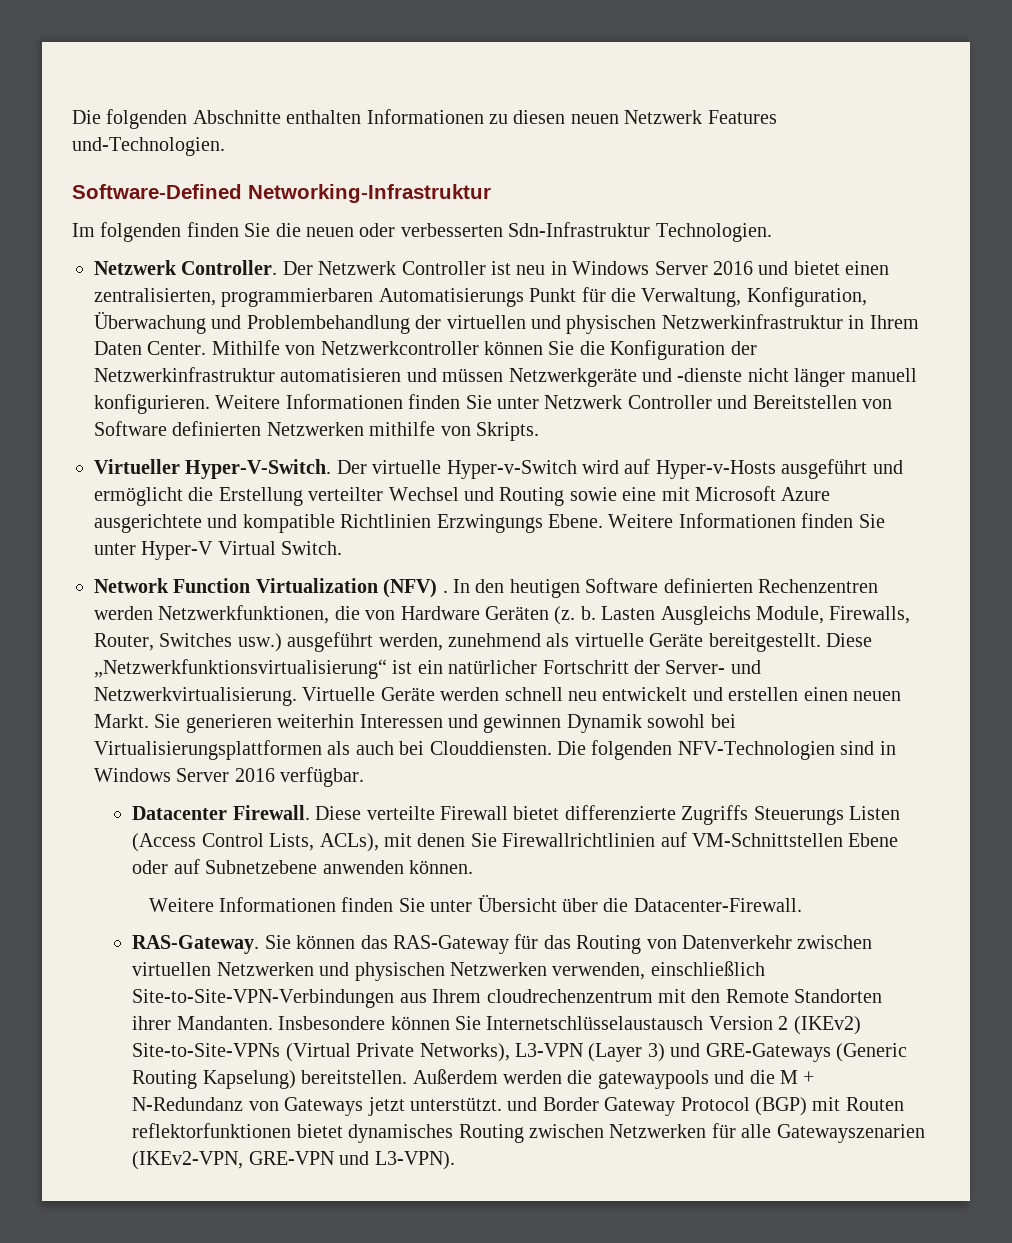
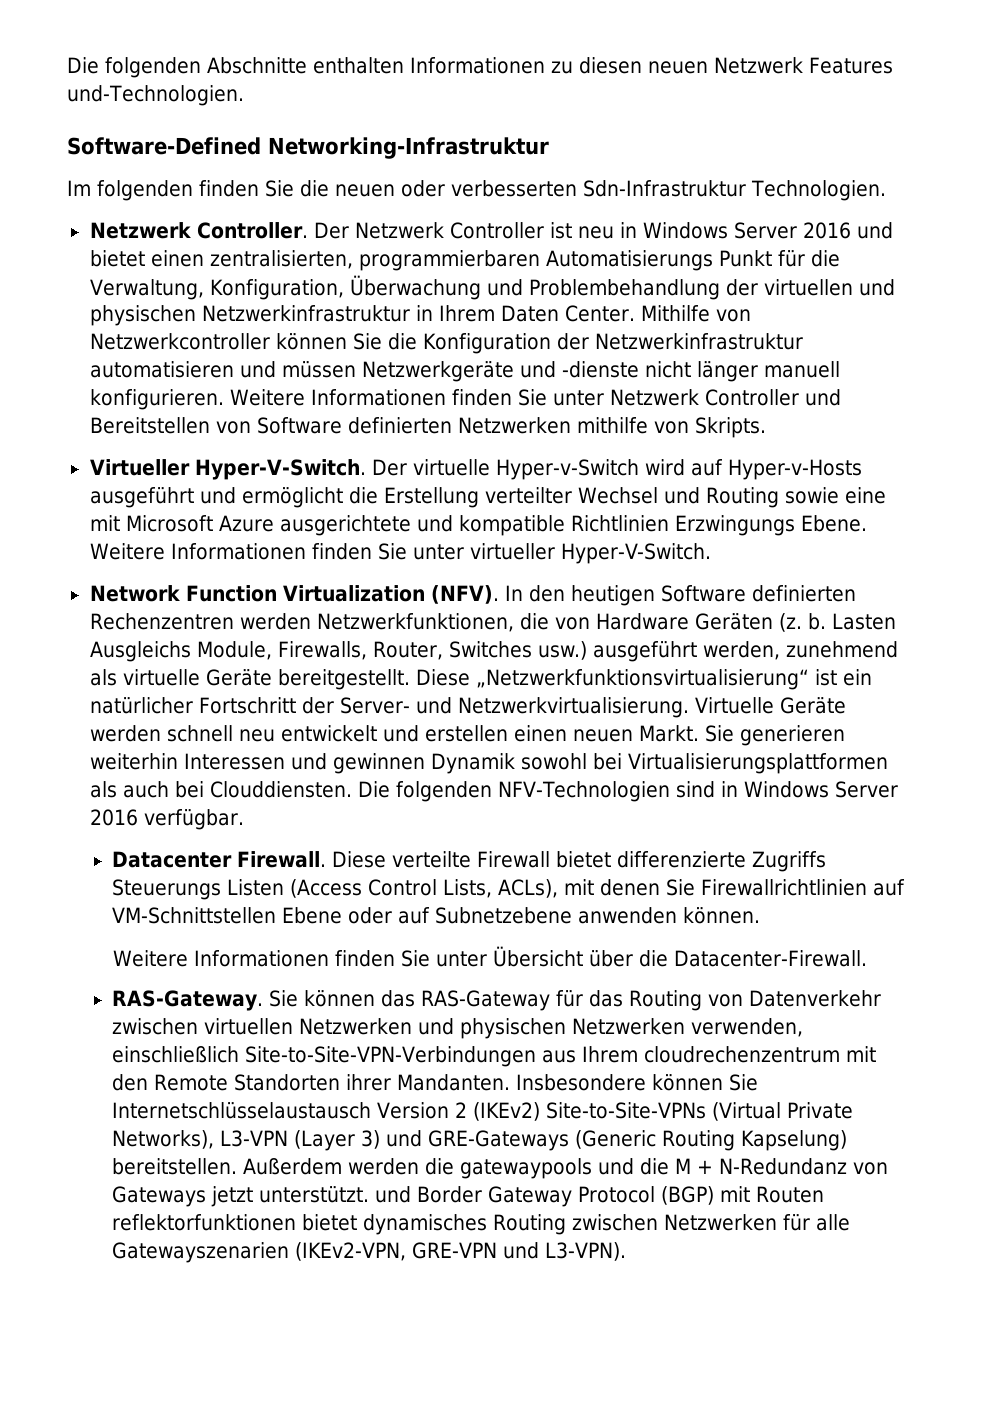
- Weitere Informationen finden Sie unter Hyper-V Virtual Switch.
+ Weitere Informationen finden Sie unter virtueller Hyper-V-Switch.
- Network Function Virtualization (NFV) .
+ Network Function Virtualization (NFV).

